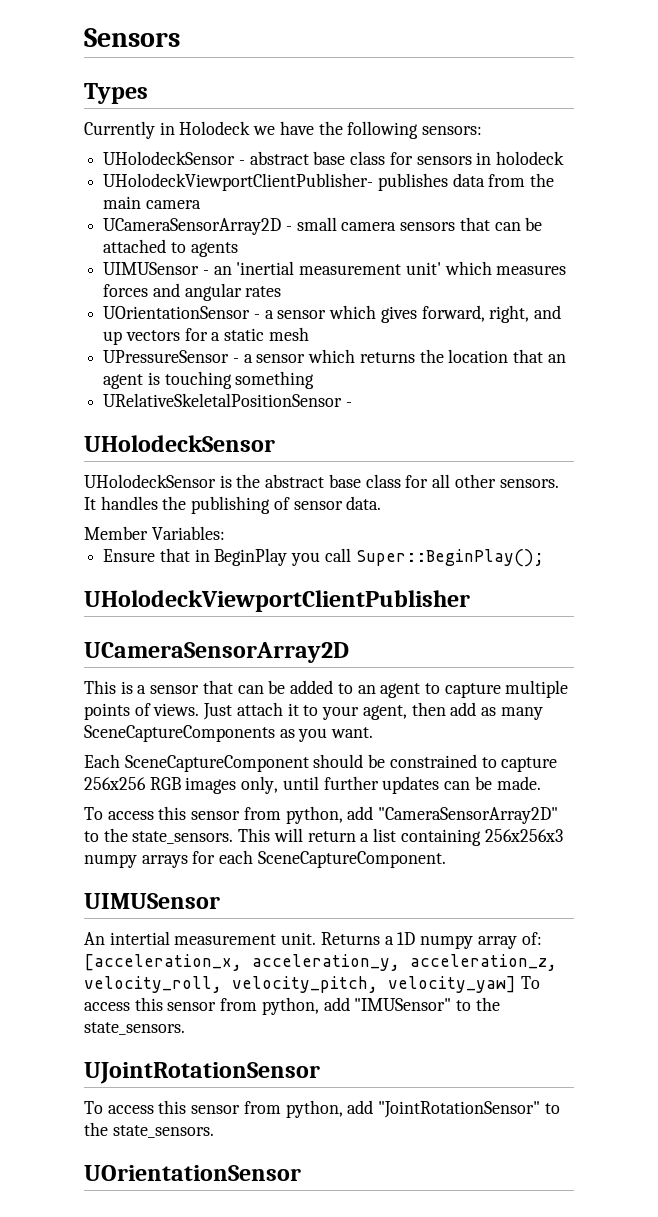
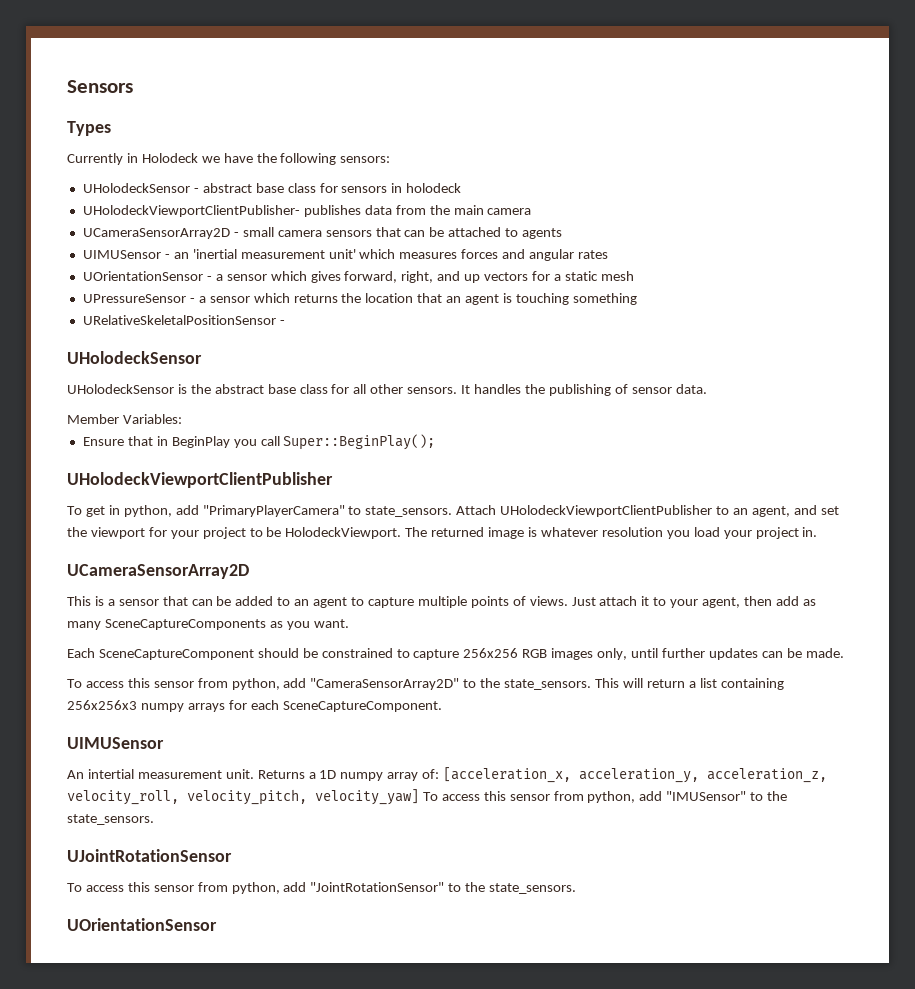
+ To get in python, add "PrimaryPlayerCamera" to state_sensors. Attach UHolodeckViewportClientPublisher to an agent, and set the viewport for your project to be HolodeckViewport. The returned image is whatever resolution you load your project in.

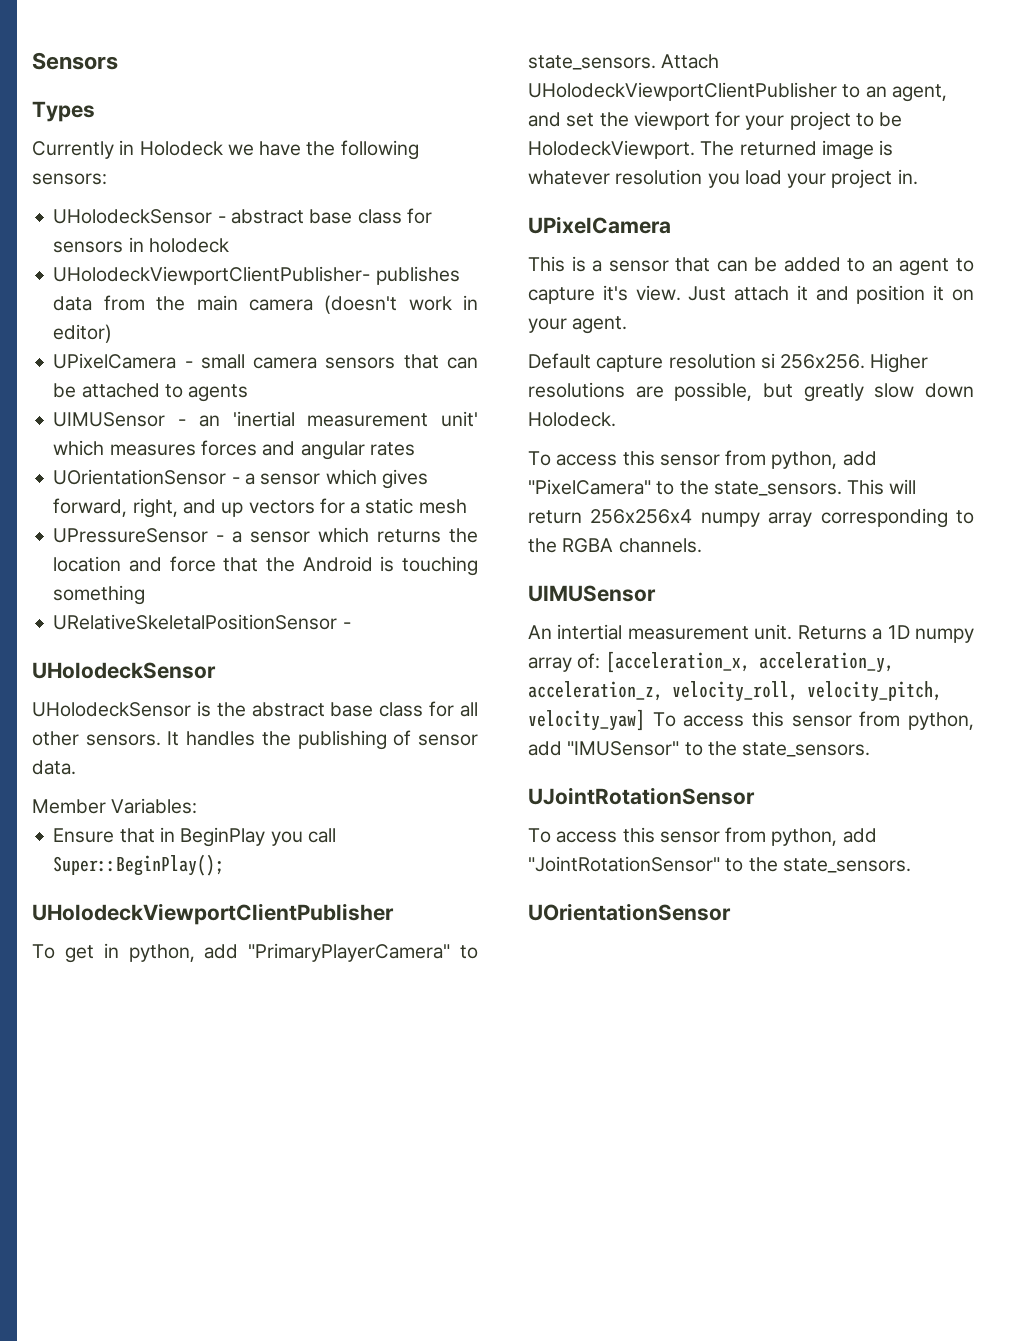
- UHolodeckViewportClientPublisher- publishes data from the main camera
- UCameraSensorArray2D - small camera sensors that can be attached to agents
+ UHolodeckViewportClientPublisher- publishes data from the main camera (doesn't work in editor)
+ UPixelCamera - small camera sensors that can be attached to agents
- UPressureSensor - a sensor which returns the location that an agent is touching something
+ UPressureSensor - a sensor which returns the location and force that the Android is touching something
  The returned image is whatever resolution you load your project in.
- UCameraSensorArray2D
+ UPixelCamera
- This is a sensor that can be added to an agent to capture multiple points of views. Just attach it to your agent, then add as many SceneCaptureComponents as you want.
- Each SceneCaptureComponent should be constrained to capture 256x256 RGB images only, until further updates can be made.
- To access this sensor from python, add "CameraSensorArray2D" to the state_sensors.
+ This is a sensor that can be added to an agent to capture it's view. Just attach it and position it on your agent.
+ Default capture resolution si 256x256. Higher resolutions are possible, but greatly slow down Holodeck.
+ To access this sensor from python, add "PixelCamera" to the state_sensors.
- This will return a list containing 256x256x3 numpy arrays for each SceneCaptureComponent.
+ This will return 256x256x4 numpy array corresponding to the RGBA channels.

